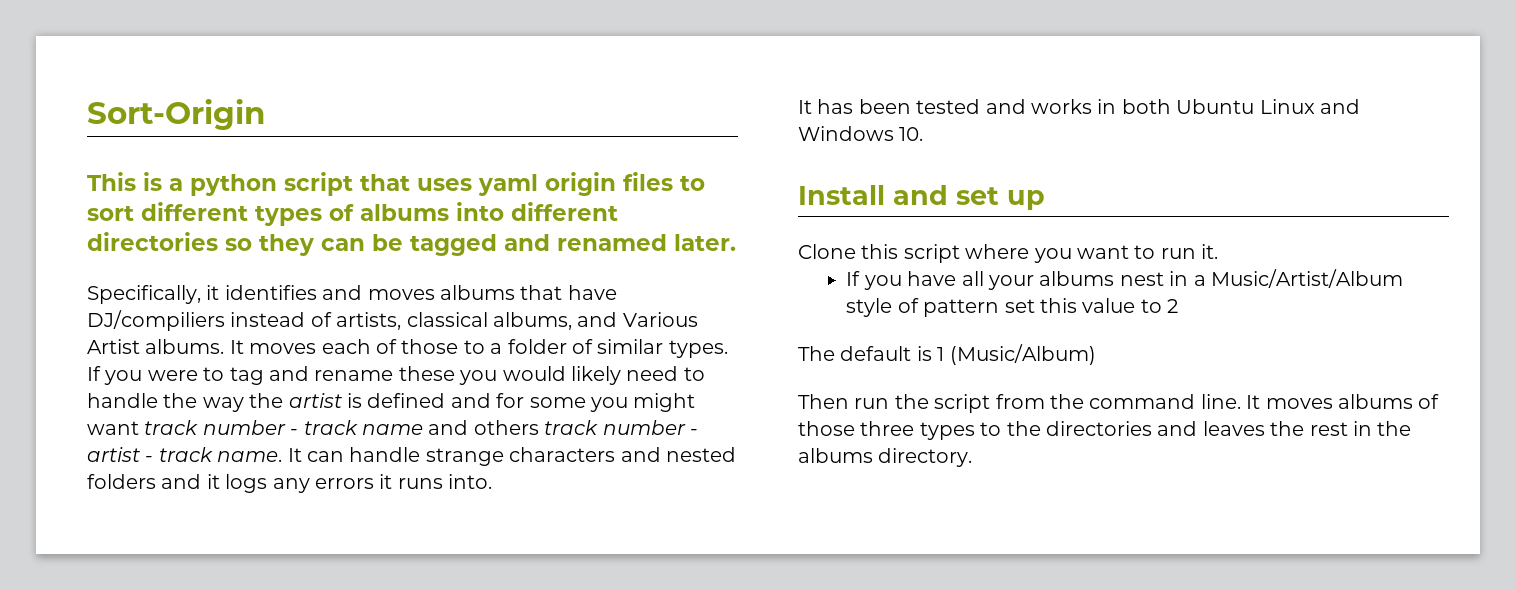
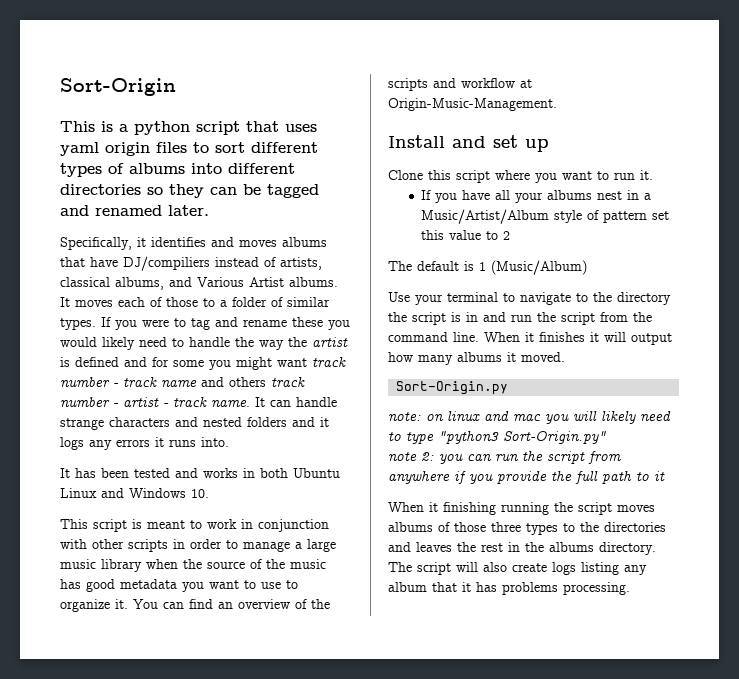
+ This script is meant to work in conjunction with other scripts in order to manage a large music library when the source of the music has good metadata you want to use to organize it. You can find an overview of the scripts and workflow at Origin-Music-Management.
- Then run the script from the command line.
+ Use your terminal to navigate to the directory the script is in and run the script from the command line.
- It moves albums of those three types to the directories and leaves the rest in the albums directory.
+ When it finishes it will output how many albums it moved.
+ Sort-Origin.py
+ note: on linux and mac you will likely need to type "python3 Sort-Origin.py"
+ note 2: you can run the script from anywhere if you provide the full path to it
+ When it finishing running the script moves albums of those three types to the directories and leaves the rest in the albums directory.
+ The script will also create logs listing any album that it has problems processing.

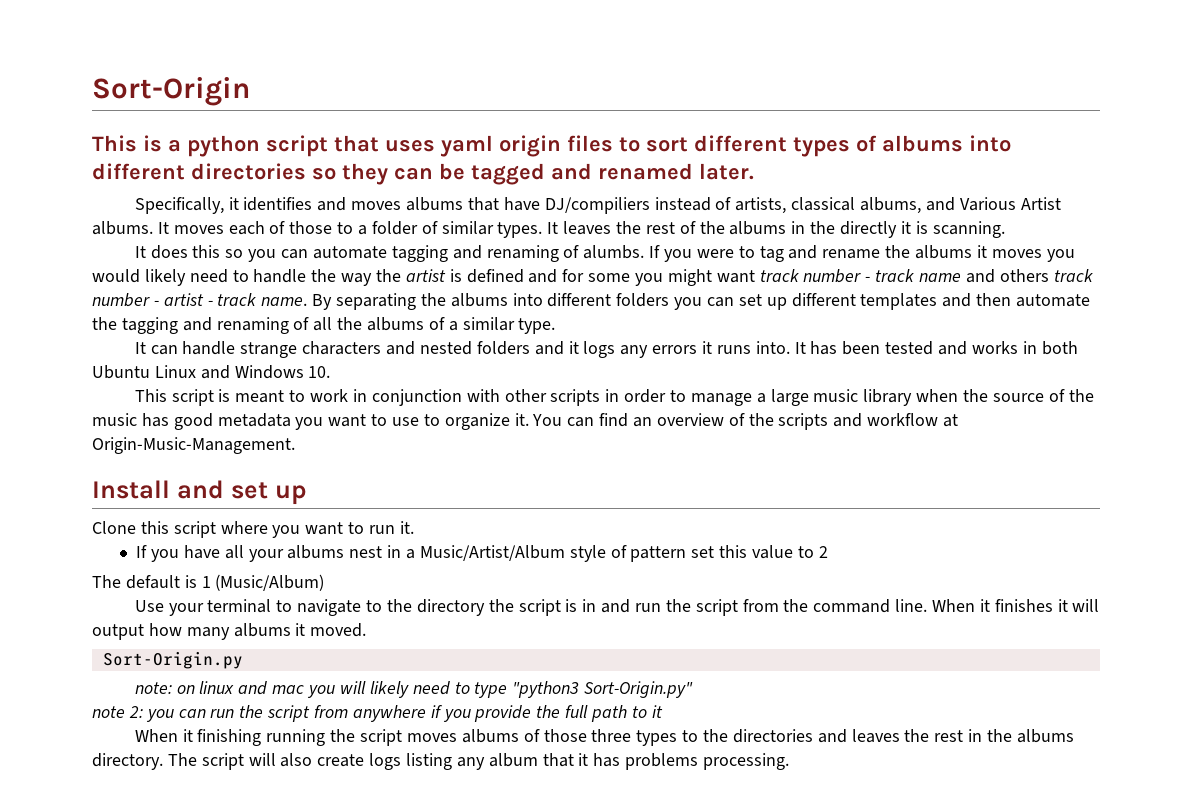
+ It leaves the rest of the albums in the directly it is scanning.
+ It does this so you can automate tagging and renaming of alumbs.
- If you were to tag and rename these you would likely need to handle the way the artist is defined and for some you might want track number - track name and others track number - artist - track name. It can handle strange characters and nested folders and it logs any errors it runs into.
- It has been tested and works in both Ubuntu Linux and Windows 10.
+ If you were to tag and rename the albums it moves you would likely need to handle the way the artist is defined and for some you might want track number - track name and others track number - artist - track name. By separating the albums into different folders you can set up different templates and then automate the tagging and renaming of all the albums of a similar type.
+ It can handle strange characters and nested folders and it logs any errors it runs into. It has been tested and works in both Ubuntu Linux and Windows 10.

